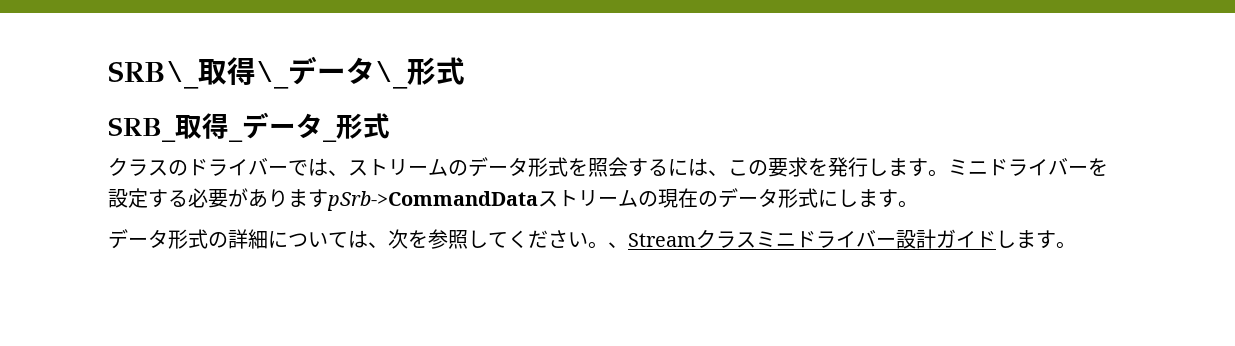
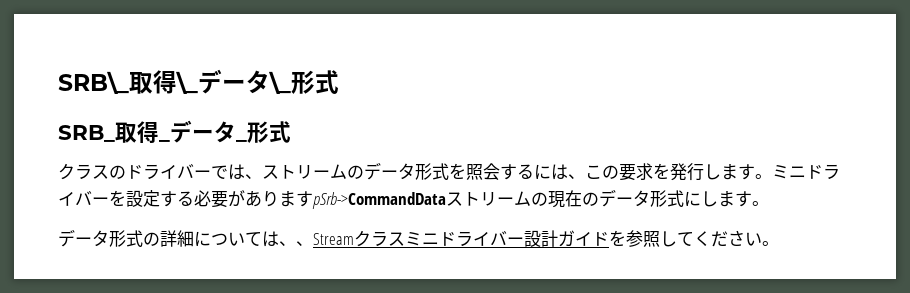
- データ形式の詳細については、次を参照してください。、Streamクラスミニドライバー設計ガイドします。
+ データ形式の詳細については、、Streamクラスミニドライバー設計ガイドを参照してください。

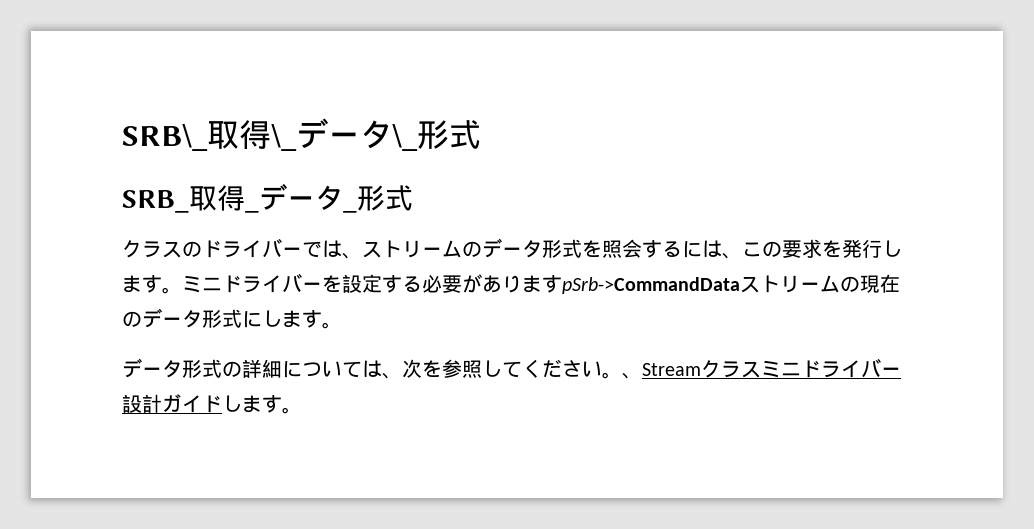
- データ形式の詳細については、、Streamクラスミニドライバー設計ガイドを参照してください。
+ データ形式の詳細については、次を参照してください。、Streamクラスミニドライバー設計ガイドします。

